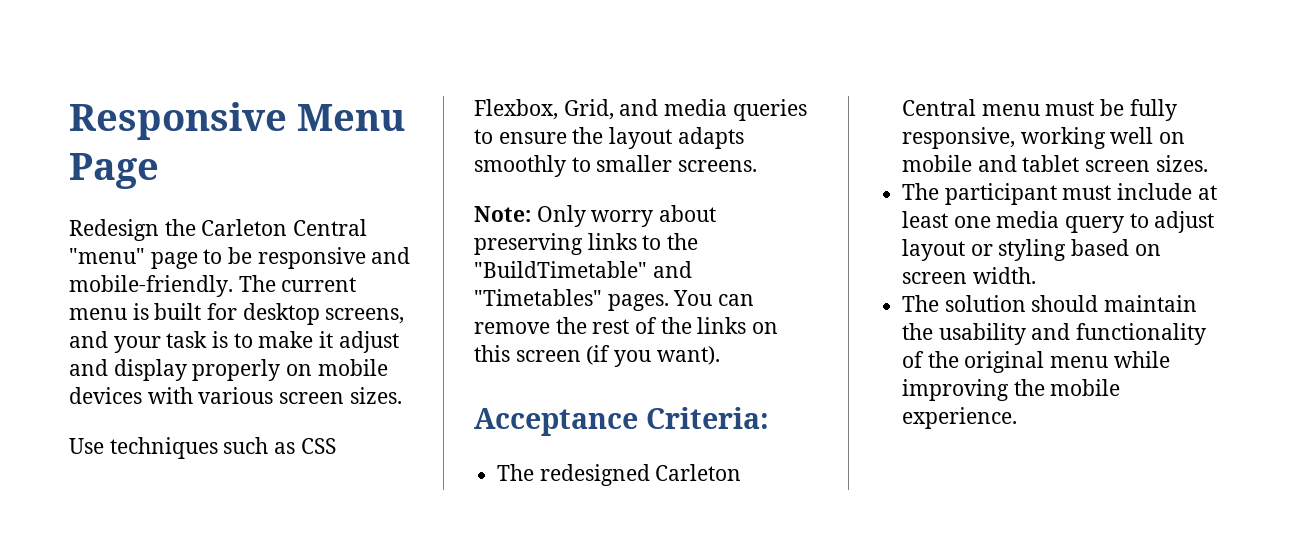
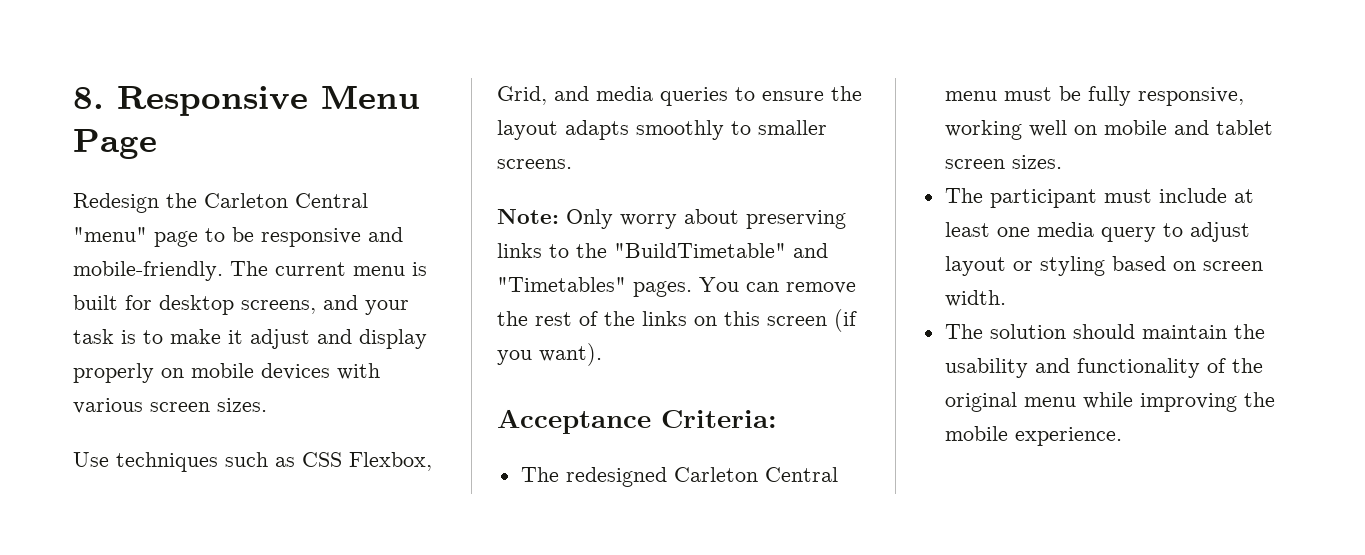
- Responsive Menu Page
+ 8. Responsive Menu Page

